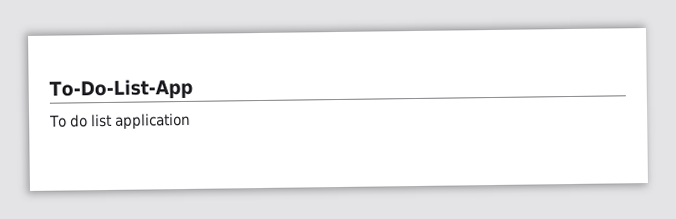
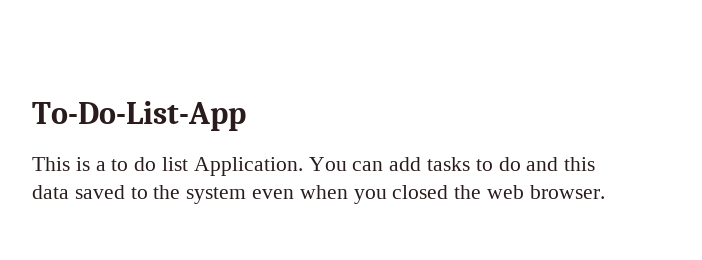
- To do list application
+ This is a to do list Application. You can add tasks to do and this data saved to the system even when you closed the web browser.

